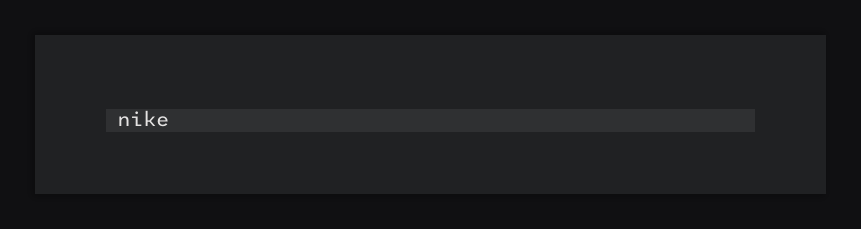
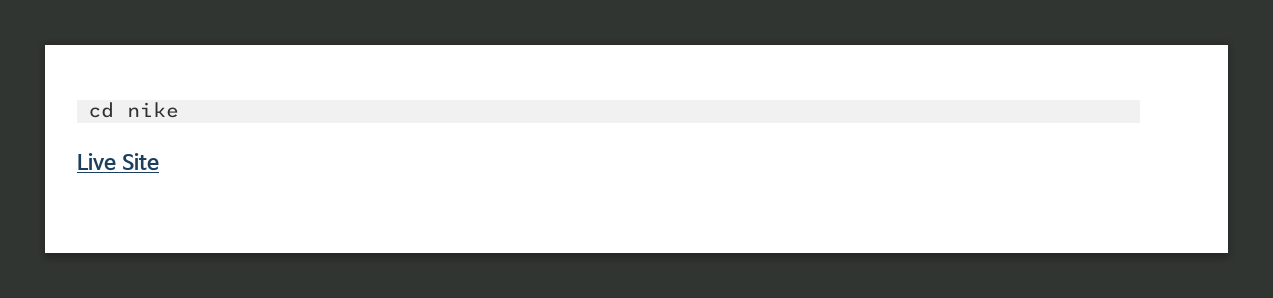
- nike
+ cd nike
+ Live Site

